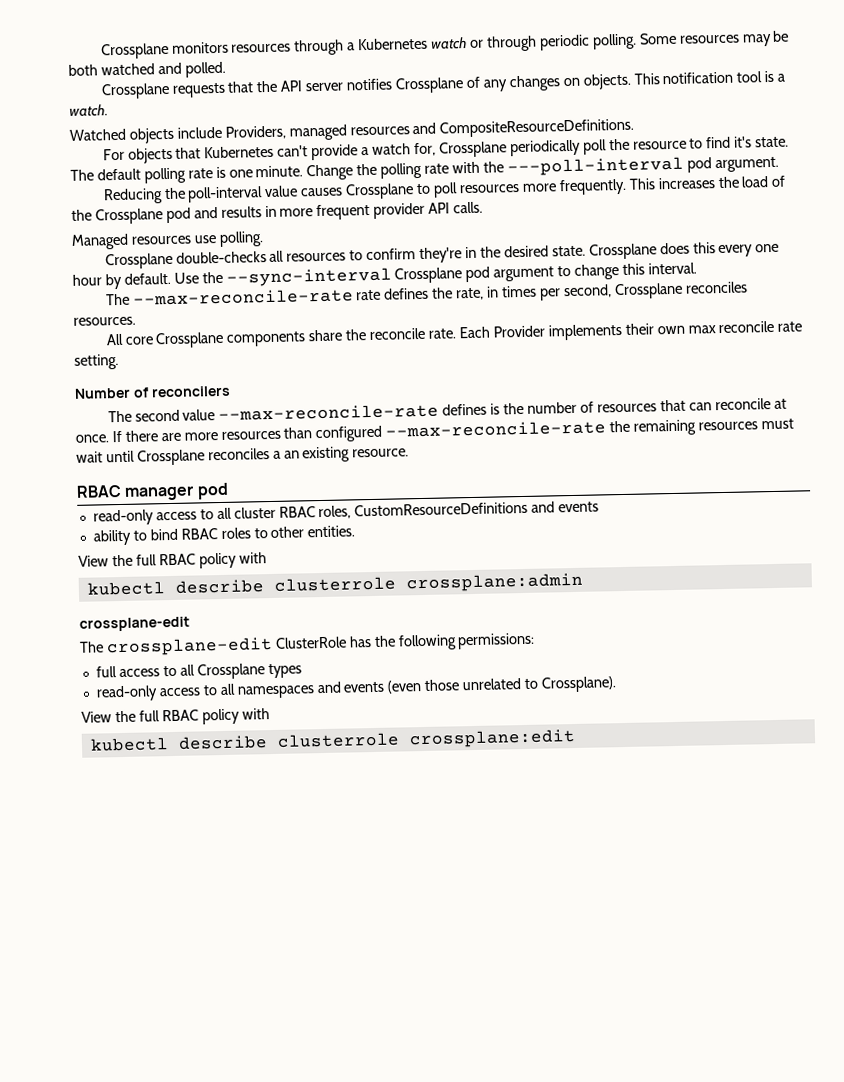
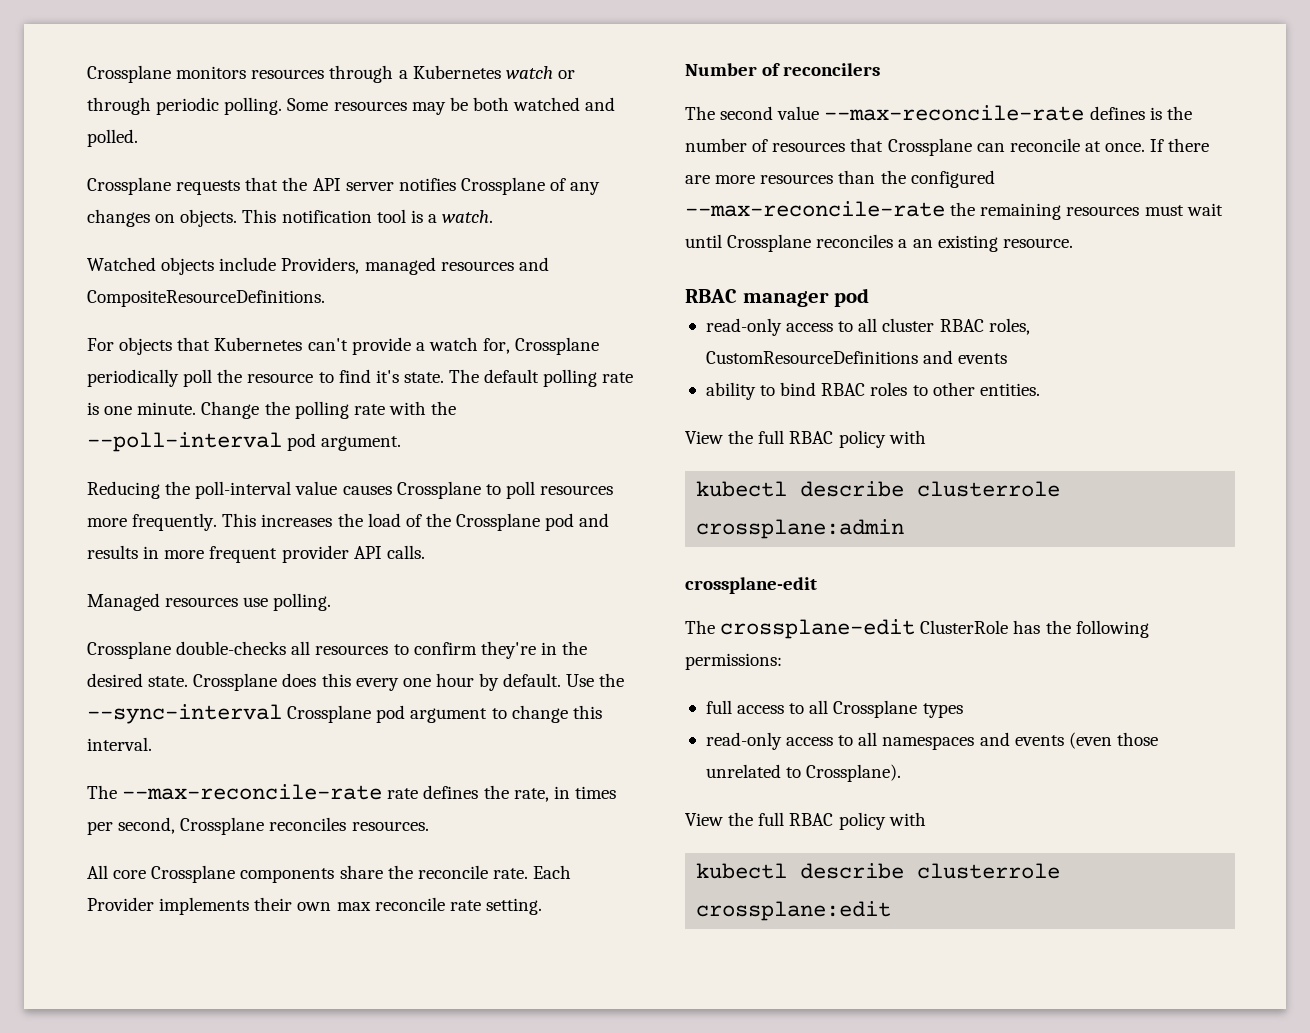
- Change the polling rate with the ---poll-interval pod argument.
+ Change the polling rate with the --poll-interval pod argument.
- The second value --max-reconcile-rate defines is the number of resources that can reconcile at once.
+ The second value --max-reconcile-rate defines is the number of resources that Crossplane can reconcile at once.
- If there are more resources than configured --max-reconcile-rate the remaining resources must wait until Crossplane reconciles a an existing resource.
+ If there are more resources than the configured --max-reconcile-rate the remaining resources must wait until Crossplane reconciles a an existing resource.

